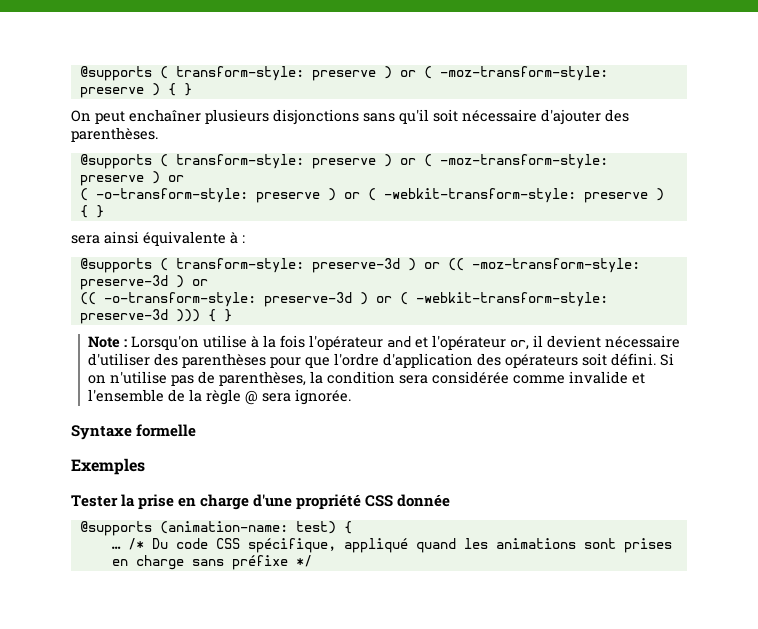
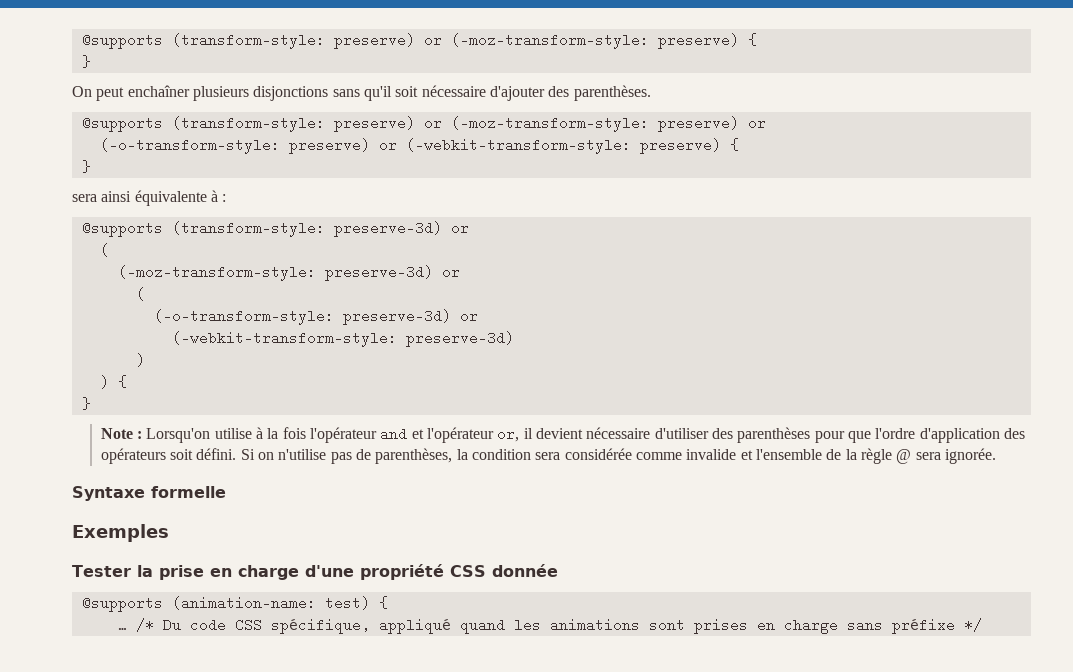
- @supports ( transform-style: preserve ) or ( -moz-transform-style: preserve ) { }
+ @supports (transform-style: preserve) or (-moz-transform-style: preserve) {
+ }
- @supports ( transform-style: preserve ) or ( -moz-transform-style: preserve ) or
- ( -o-transform-style: preserve ) or ( -webkit-transform-style: preserve ) { }
+ @supports (transform-style: preserve) or (-moz-transform-style: preserve) or
+ (-o-transform-style: preserve) or (-webkit-transform-style: preserve) {
+ }
- @supports ( transform-style: preserve-3d ) or (( -moz-transform-style: preserve-3d ) or
- (( -o-transform-style: preserve-3d ) or ( -webkit-transform-style: preserve-3d ))) { }
+ @supports (transform-style: preserve-3d) or
+ (
+ (-moz-transform-style: preserve-3d) or
+ (
+ (-o-transform-style: preserve-3d) or
+ (-webkit-transform-style: preserve-3d)
+ )
+ ) {
+ }

